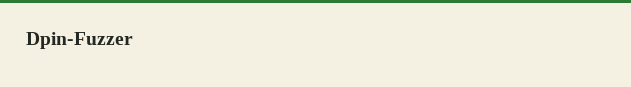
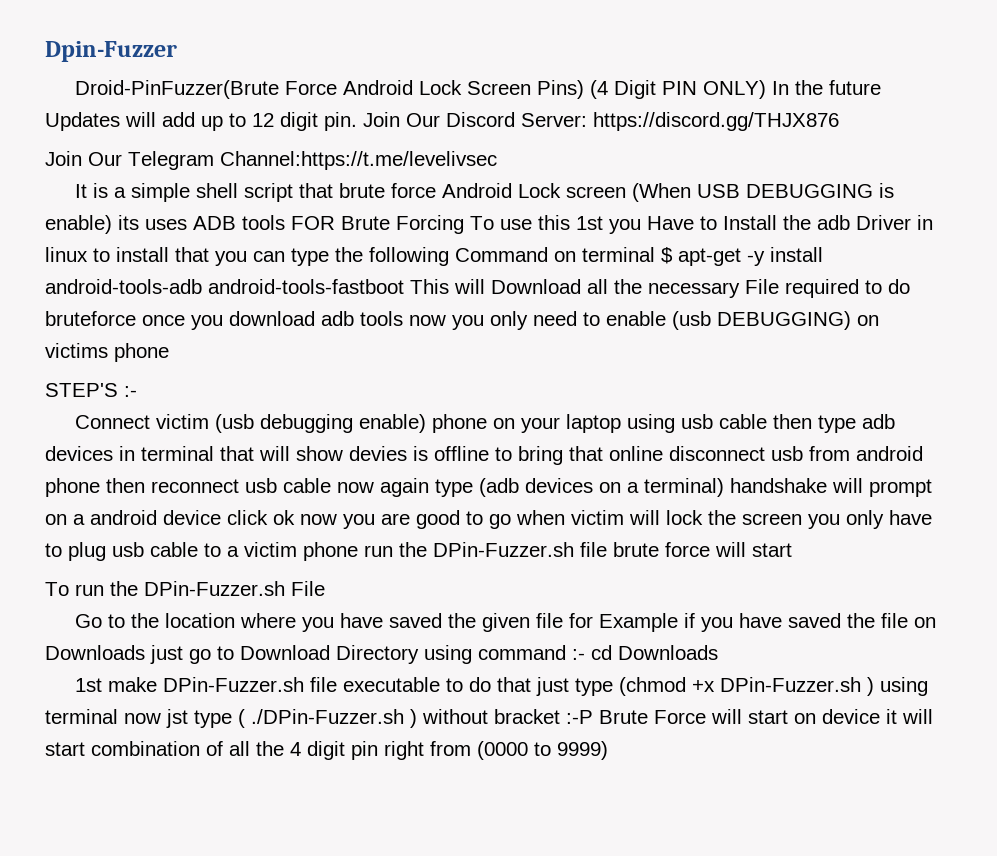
+ Droid-PinFuzzer(Brute Force Android Lock Screen Pins) (4 Digit PIN ONLY) In the future Updates will add up to 12 digit pin. Join Our Discord Server: https://discord.gg/THJX876
+ Join Our Telegram Channel:https://t.me/levelivsec
+ It is a simple shell script that brute force Android Lock screen (When USB DEBUGGING is enable) its uses ADB tools FOR Brute Forcing To use this 1st you Have to Install the adb Driver in linux to install that you can type the following Command on terminal $ apt-get -y install android-tools-adb android-tools-fastboot This will Download all the necessary File required to do bruteforce once you download adb tools now you only need to enable (usb DEBUGGING) on victims phone
+ STEP'S :-
+ Connect victim (usb debugging enable) phone on your laptop using usb cable then type adb devices in terminal that will show devies is offline to bring that online disconnect usb from android phone then reconnect usb cable now again type (adb devices on a terminal) handshake will prompt on a android device click ok now you are good to go when victim will lock the screen you only have to plug usb cable to a victim phone run the DPin-Fuzzer.sh file brute force will start
+ To run the DPin-Fuzzer.sh File
+ Go to the location where you have saved the given file for Example if you have saved the file on Downloads just go to Download Directory using command :- cd Downloads
+ 1st make DPin-Fuzzer.sh file executable to do that just type (chmod +x DPin-Fuzzer.sh ) using terminal now jst type ( ./DPin-Fuzzer.sh ) without bracket :-P Brute Force will start on device it will start combination of all the 4 digit pin right from (0000 to 9999)

